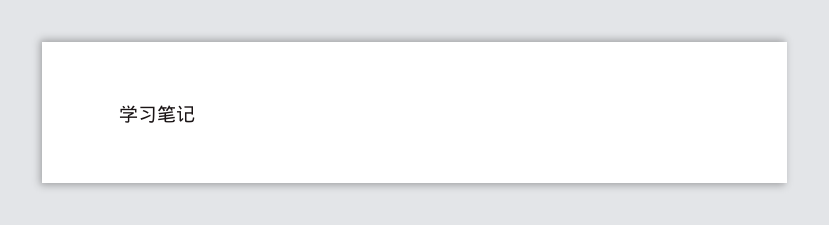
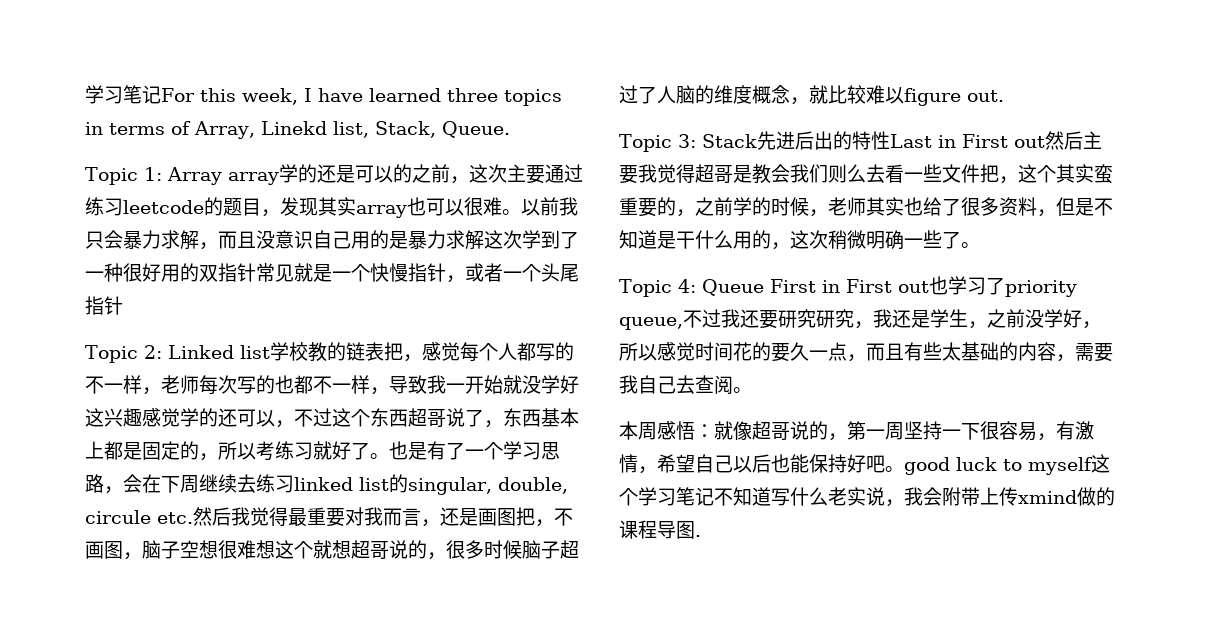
- 学习笔记
+ 学习笔记For this week, I have learned three topics in terms of Array, Linekd list, Stack, Queue.
+ Topic 1: Array array学的还是可以的之前，这次主要通过练习leetcode的题目，发现其实array也可以很难。以前我只会暴力求解，而且没意识自己用的是暴力求解这次学到了一种很好用的双指针常见就是一个快慢指针，或者一个头尾指针
+ Topic 2: Linked list学校教的链表把，感觉每个人都写的不一样，老师每次写的也都不一样，导致我一开始就没学好这兴趣感觉学的还可以，不过这个东西超哥说了，东西基本上都是固定的，所以考练习就好了。也是有了一个学习思路，会在下周继续去练习linked list的singular, double, circule etc.然后我觉得最重要对我而言，还是画图把，不画图，脑子空想很难想这个就想超哥说的，很多时候脑子超过了人脑的维度概念，就比较难以figure out.
+ Topic 3: Stack先进后出的特性Last in First out然后主要我觉得超哥是教会我们则么去看一些文件把，这个其实蛮重要的，之前学的时候，老师其实也给了很多资料，但是不知道是干什么用的，这次稍微明确一些了。
+ Topic 4: Queue First in First out也学习了priority queue,不过我还要研究研究，我还是学生，之前没学好，所以感觉时间花的要久一点，而且有些太基础的内容，需要我自己去查阅。
+ 本周感悟：就像超哥说的，第一周坚持一下很容易，有激情，希望自己以后也能保持好吧。good luck to myself这个学习笔记不知道写什么老实说，我会附带上传xmind做的课程导图.

